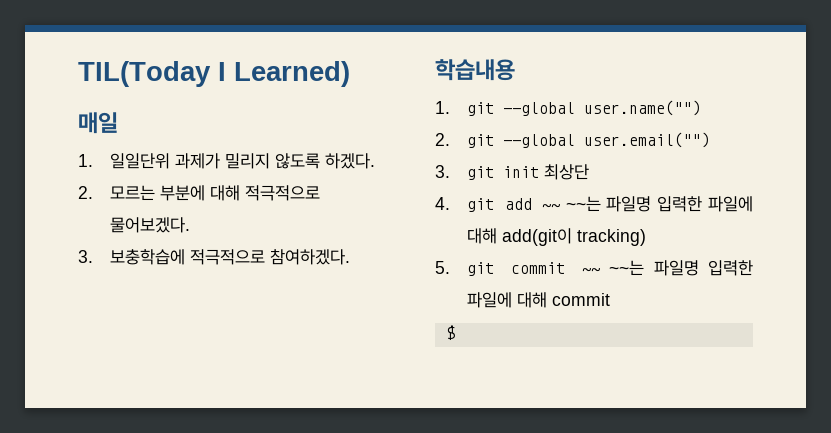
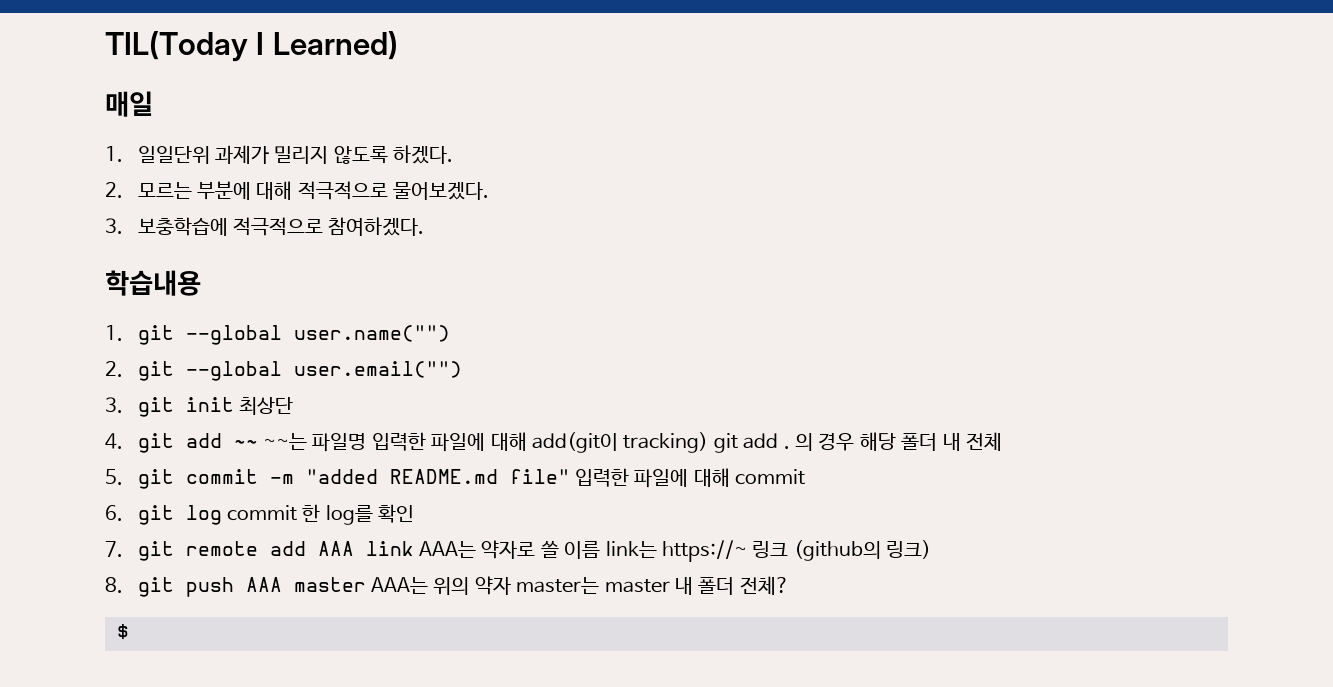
- 4. git add ~~ ~~는 파일명 입력한 파일에 대해 add(git이 tracking)
+ 4. git add ~~ ~~는 파일명 입력한 파일에 대해 add(git이 tracking) git add . 의 경우 해당 폴더 내 전체
- 5. git commit ~~ ~~는 파일명 입력한 파일에 대해 commit
+ 5. git commit -m "added README.md file" 입력한 파일에 대해 commit
+ 6. git log commit 한 log를 확인
+ 7. git remote add AAA link AAA는 약자로 쓸 이름 link는 https://~ 링크 (github의 링크)
+ 8. git push AAA master AAA는 위의 약자 master는 master 내 폴더 전체?

